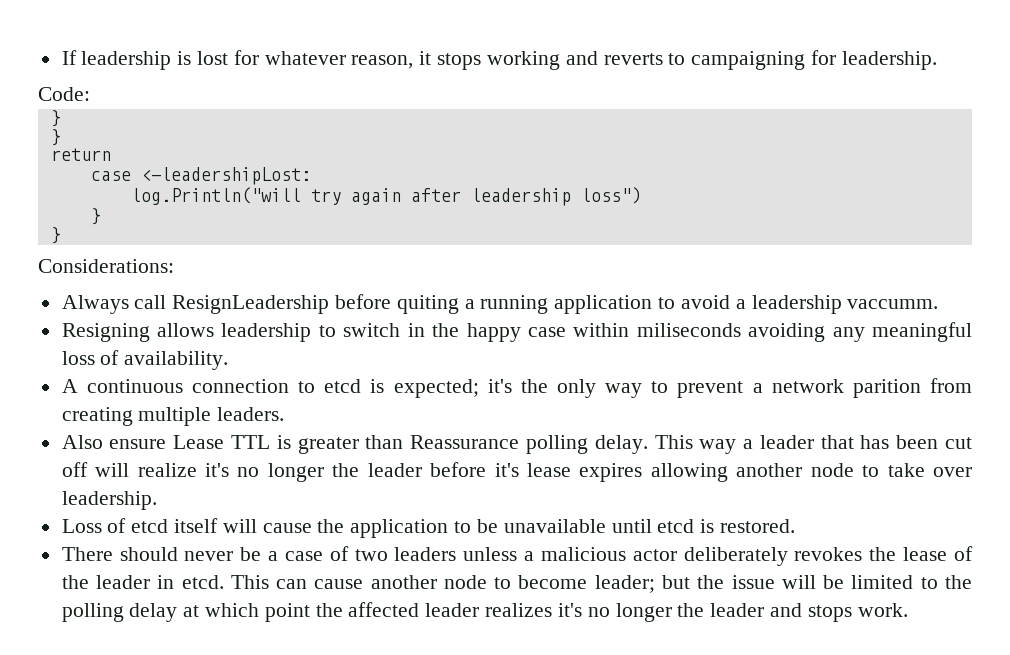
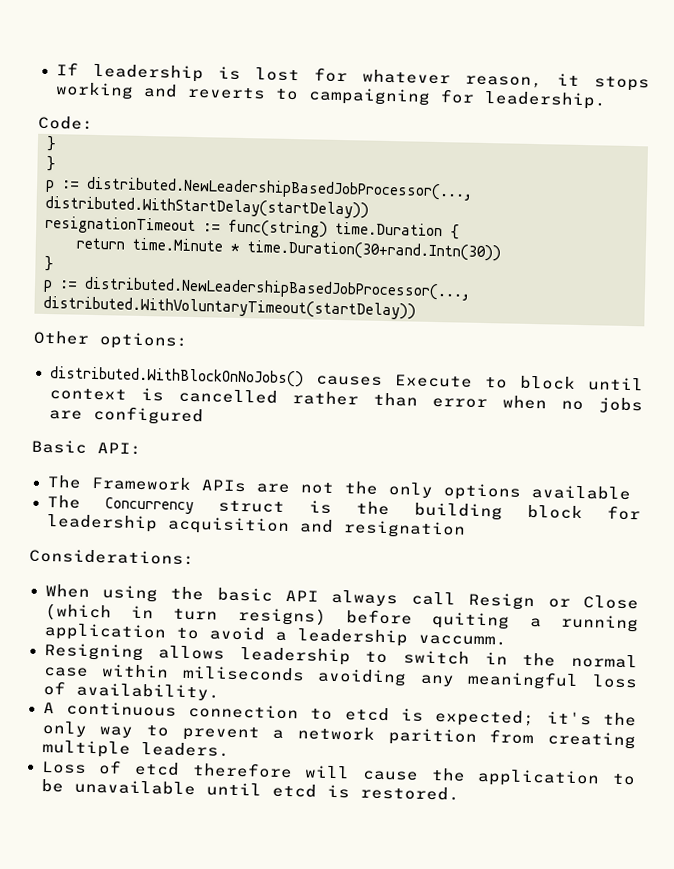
- return
- case <-leadershipLost:
- log.Println("will try again after leadership loss")
+ p := distributed.NewLeadershipBasedJobProcessor(..., distributed.WithStartDelay(startDelay))
+ resignationTimeout := func(string) time.Duration {
+ return time.Minute * time.Duration(30+rand.Intn(30))
  }
- }
+ p := distributed.NewLeadershipBasedJobProcessor(..., distributed.WithVoluntaryTimeout(startDelay))
+ Other options:
+ distributed.WithBlockOnNoJobs() causes Execute to block until context is cancelled rather than error when no jobs are configured
+ Basic API:
+ The Framework APIs are not the only options available
+ The Concurrency struct is the building block for leadership acquisition and resignation
  Considerations:
- Always call ResignLeadership before quiting a running application to avoid a leadership vaccumm.
+ When using the basic API always call Resign or Close (which in turn resigns) before quiting a running application to avoid a leadership vaccumm.
- Resigning allows leadership to switch in the happy case within miliseconds avoiding any meaningful loss of availability.
+ Resigning allows leadership to switch in the normal case within miliseconds avoiding any meaningful loss of availability.
- Also ensure Lease TTL is greater than Reassurance polling delay. This way a leader that has been cut off will realize it's no longer the leader before it's lease expires allowing another node to take over leadership.
- Loss of etcd itself will cause the application to be unavailable until etcd is restored.
+ Loss of etcd therefore will cause the application to be unavailable until etcd is restored.
- There should never be a case of two leaders unless a malicious actor deliberately revokes the lease of the leader in etcd. This can cause another node to become leader; but the issue will be limited to the polling delay at which point the affected leader realizes it's no longer the leader and stops work.

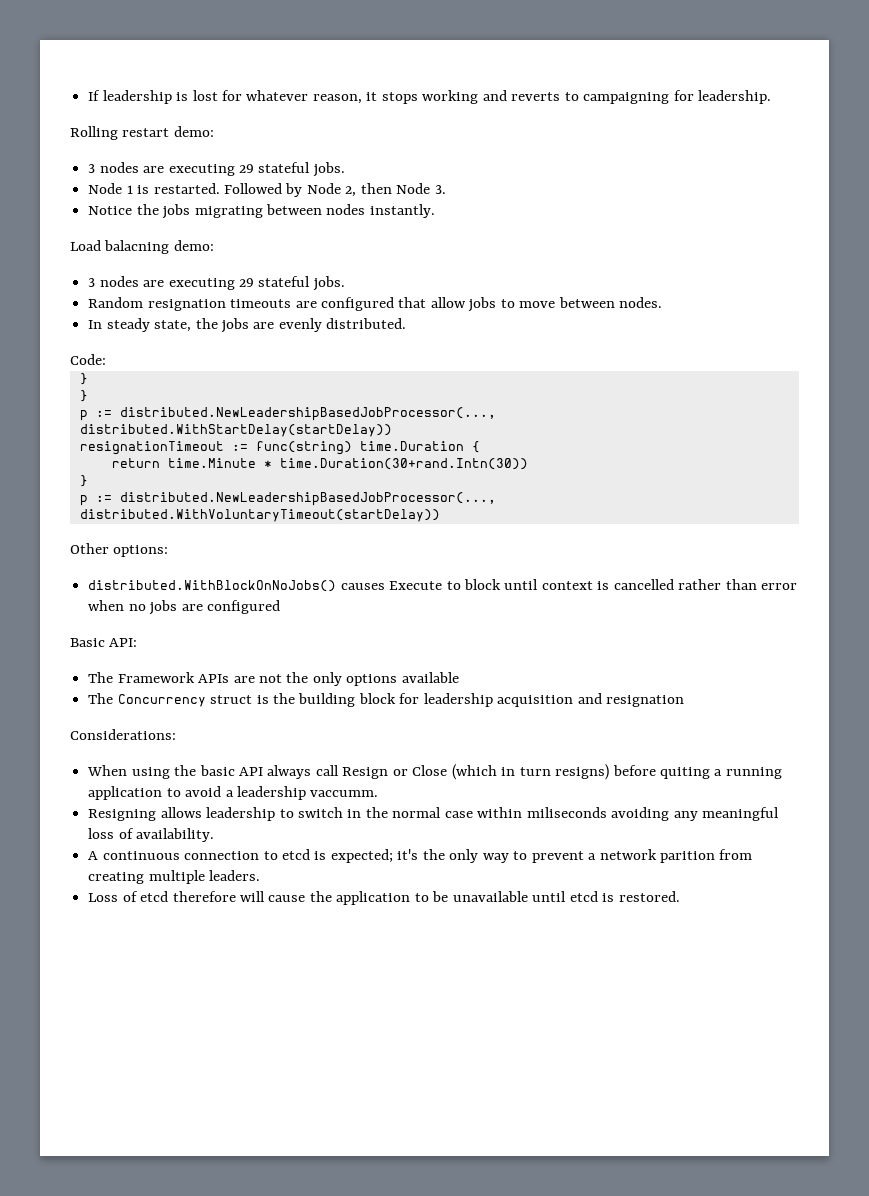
+ Rolling restart demo:
+ 3 nodes are executing 29 stateful jobs.
+ Node 1 is restarted. Followed by Node 2, then Node 3.
+ Notice the jobs migrating between nodes instantly.
+ Load balacning demo:
+ 3 nodes are executing 29 stateful jobs.
+ Random resignation timeouts are configured that allow jobs to move between nodes.
+ In steady state, the jobs are evenly distributed.

